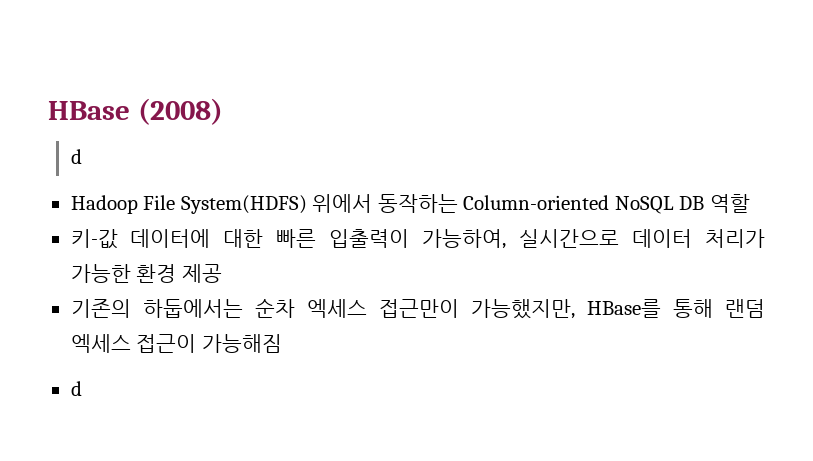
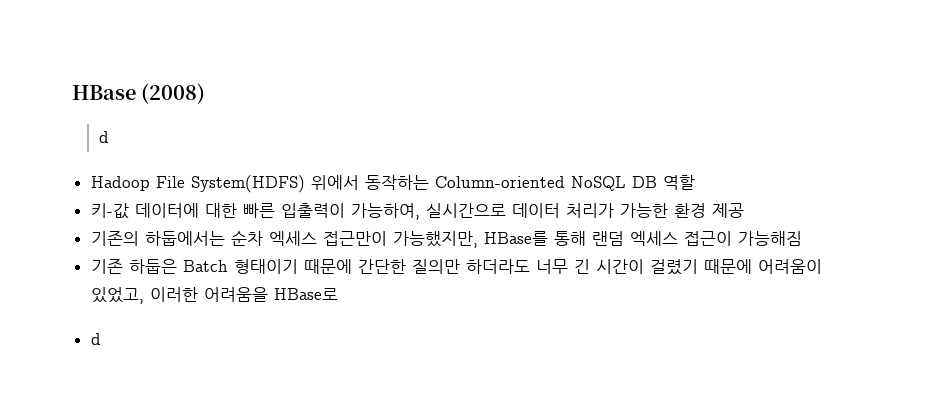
+ 기존 하둡은 Batch 형태이기 때문에 간단한 질의만 하더라도 너무 긴 시간이 걸렸기 때문에 어려움이 있었고, 이러한 어려움을 HBase로

